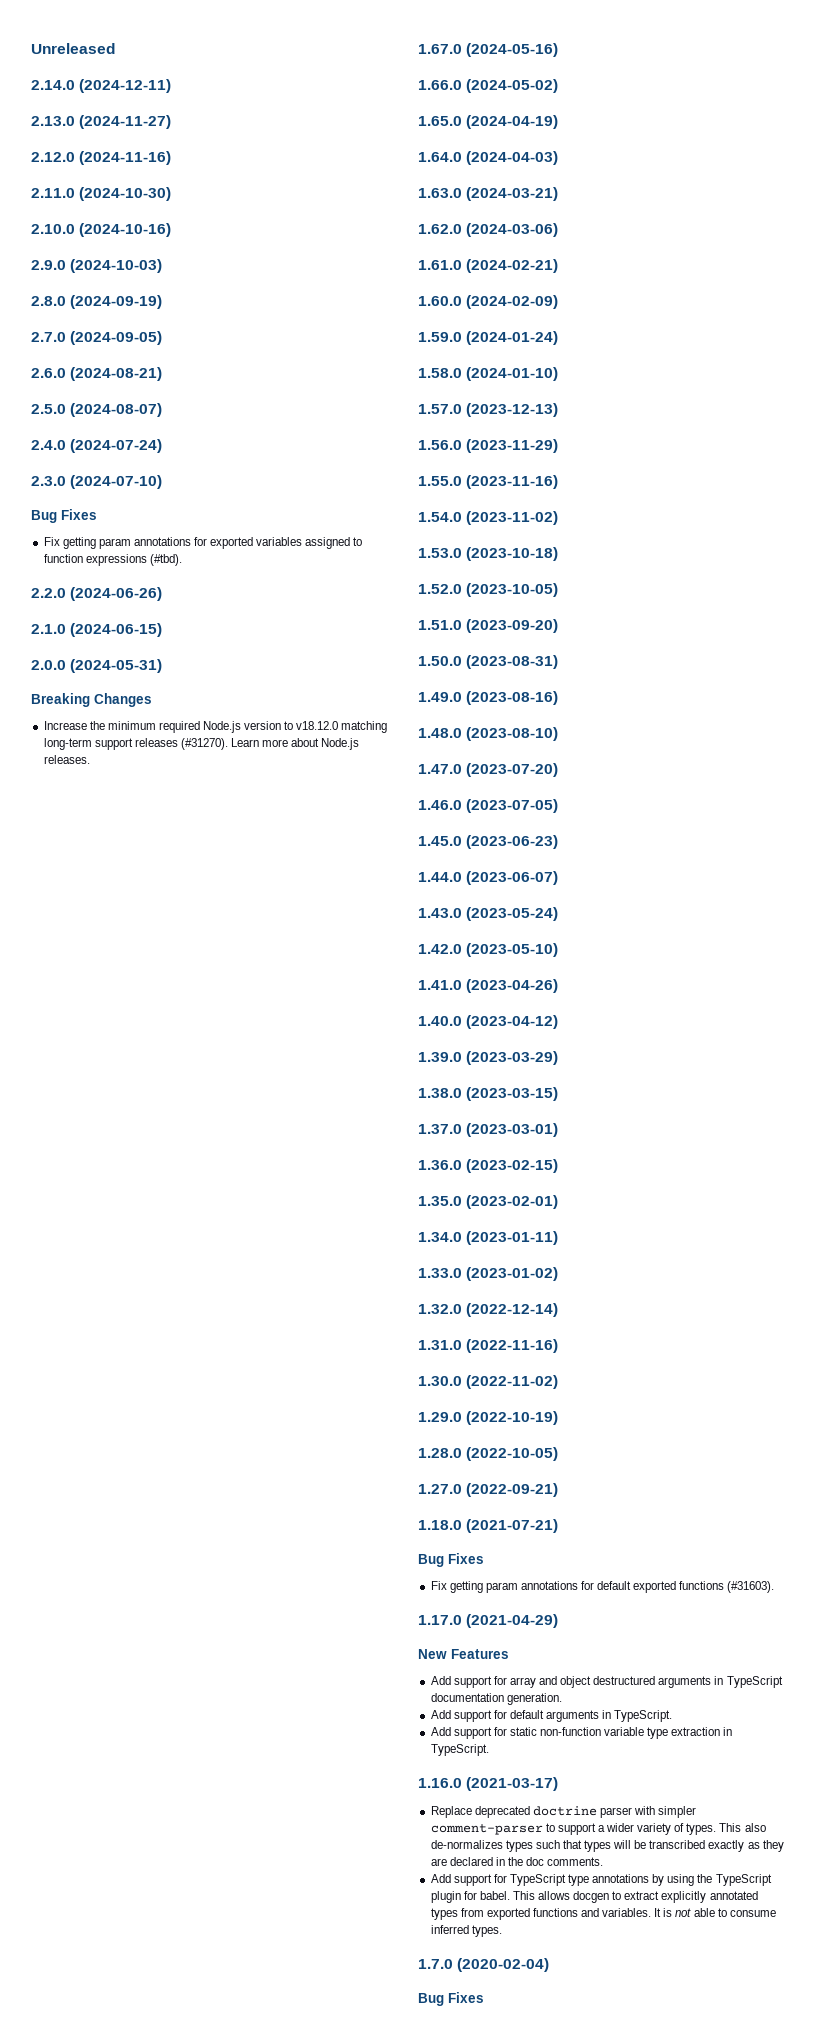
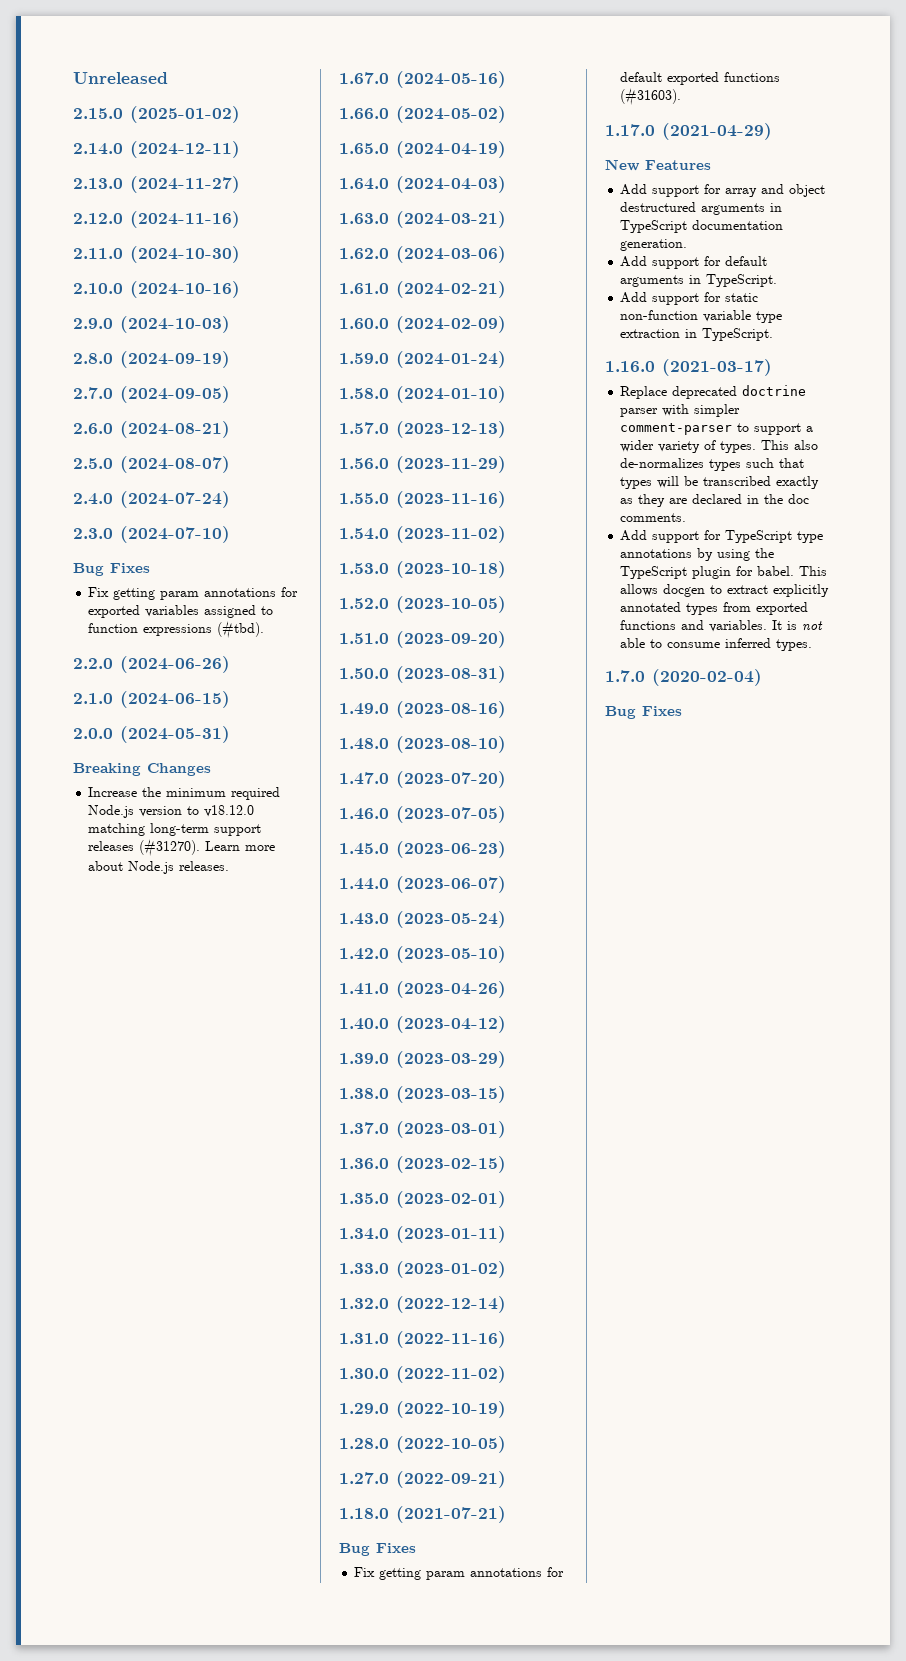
+ 2.15.0 (2025-01-02)

